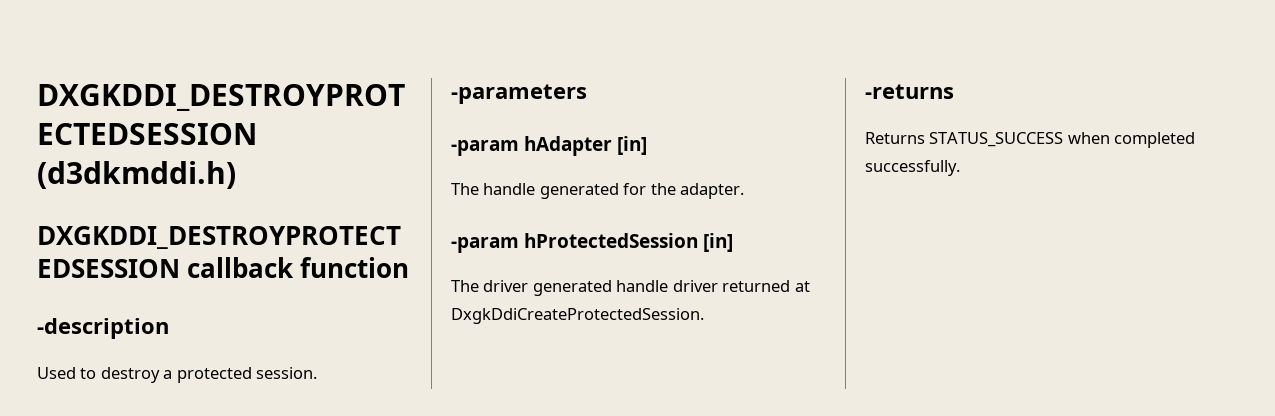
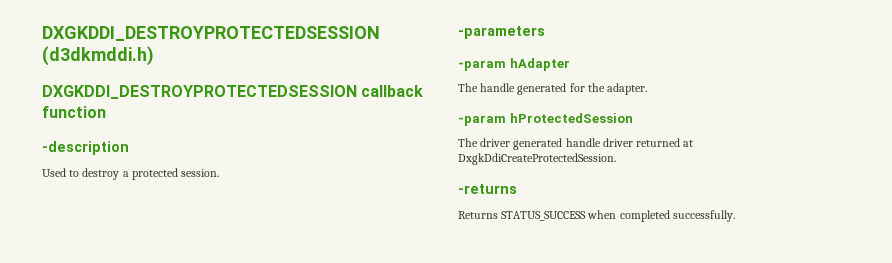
- -param hAdapter [in]
+ -param hAdapter
- -param hProtectedSession [in]
+ -param hProtectedSession

